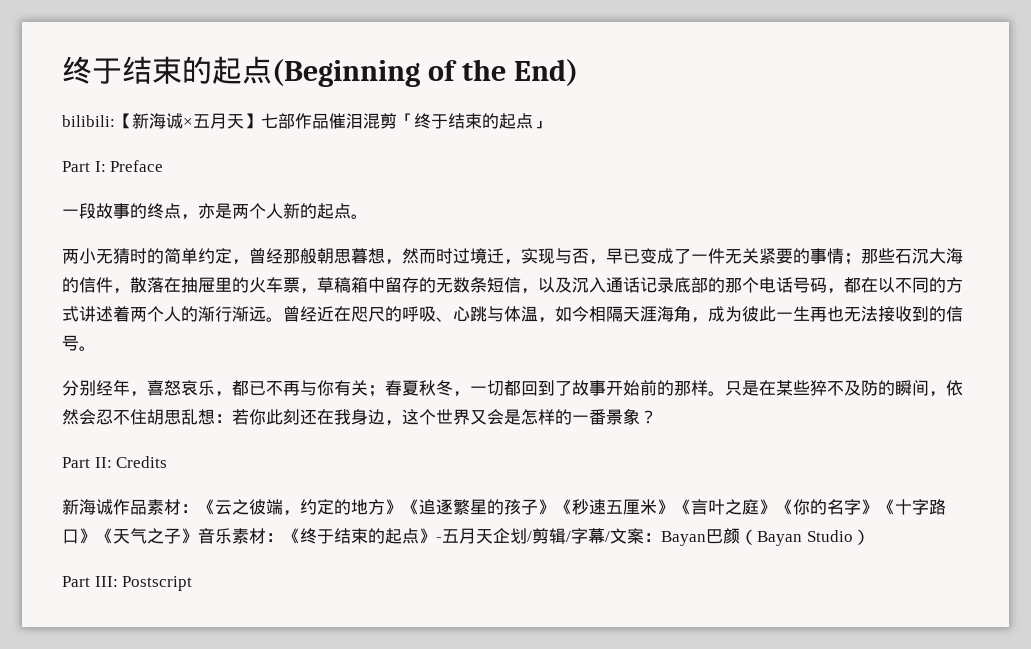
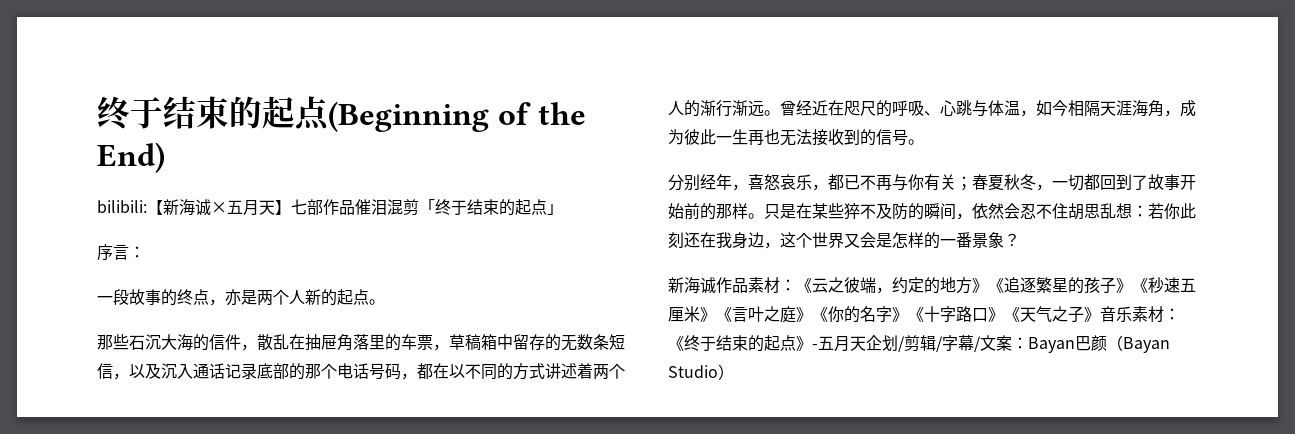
- Part I: Preface
+ 序言：
- 两小无猜时的简单约定，曾经那般朝思暮想，然而时过境迁，实现与否，早已变成了一件无关紧要的事情；那些石沉大海的信件，散落在抽屉里的火车票，草稿箱中留存的无数条短信，以及沉入通话记录底部的那个电话号码，都在以不同的方式讲述着两个人的渐行渐远。
+ 那些石沉大海的信件，散乱在抽屉角落里的车票，草稿箱中留存的无数条短信，以及沉入通话记录底部的那个电话号码，都在以不同的方式讲述着两个人的渐行渐远。
- Part II: Credits
- Part III: Postscript

